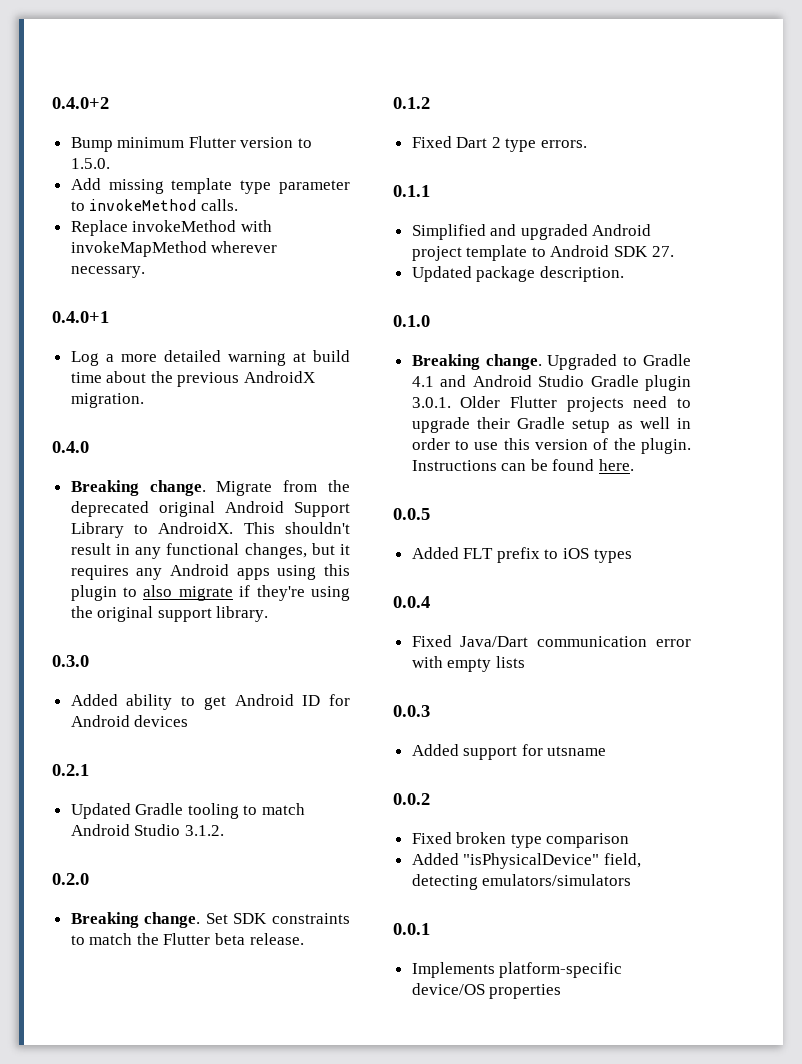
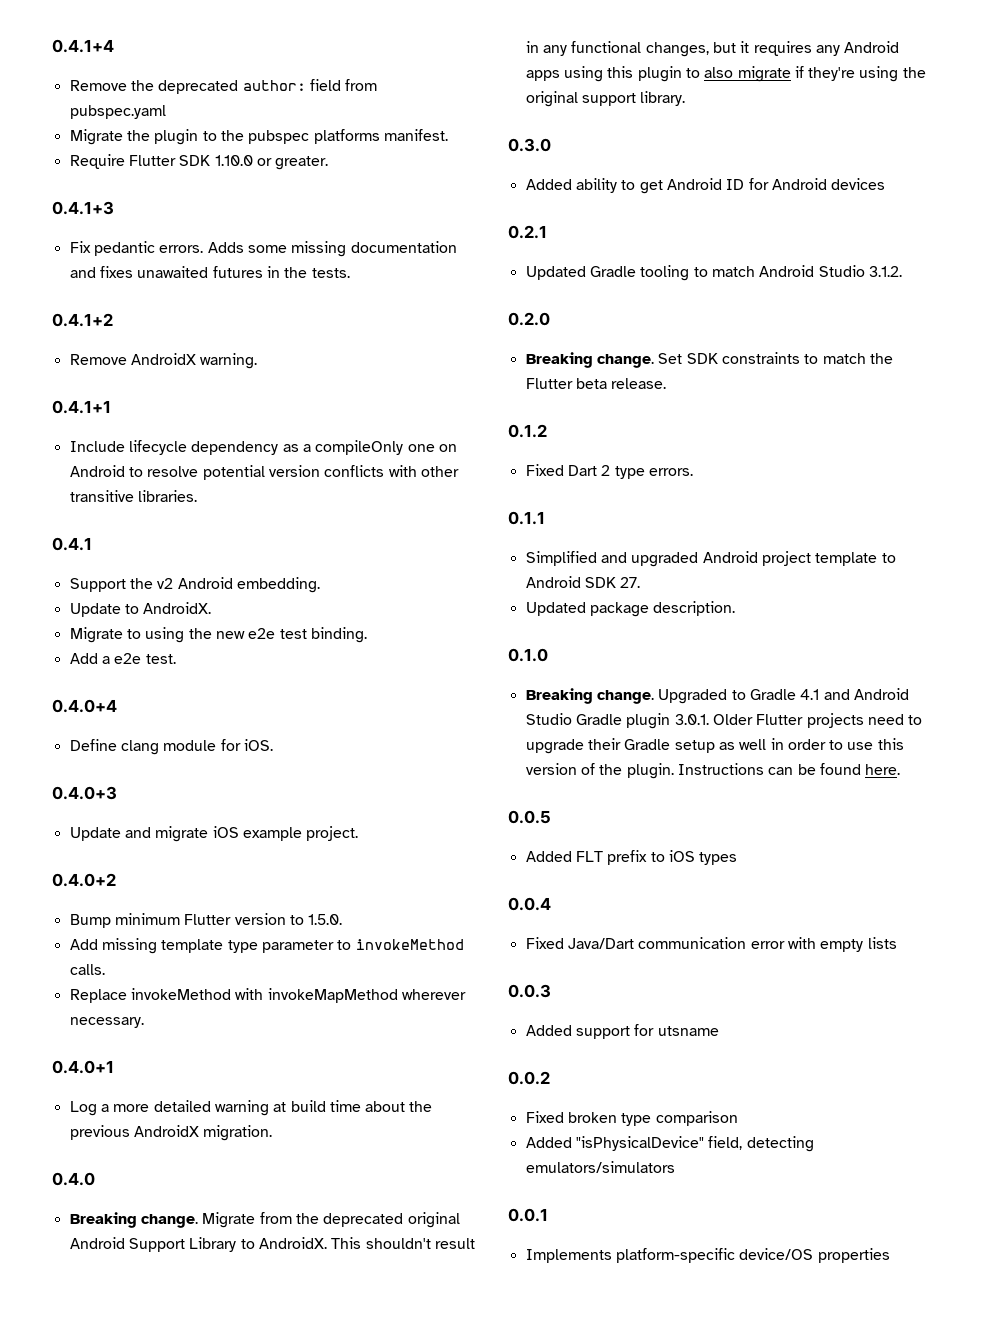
+ 0.4.1+4
+ Remove the deprecated author: field from pubspec.yaml
+ Migrate the plugin to the pubspec platforms manifest.
+ Require Flutter SDK 1.10.0 or greater.
+ 0.4.1+3
+ Fix pedantic errors. Adds some missing documentation and fixes unawaited futures in the tests.
+ 0.4.1+2
+ Remove AndroidX warning.
+ 0.4.1+1
+ Include lifecycle dependency as a compileOnly one on Android to resolve potential version conflicts with other transitive libraries.
+ 0.4.1
+ Support the v2 Android embedding.
+ Update to AndroidX.
+ Migrate to using the new e2e test binding.
+ Add a e2e test.
+ 0.4.0+4
+ Define clang module for iOS.
+ 0.4.0+3
+ Update and migrate iOS example project.

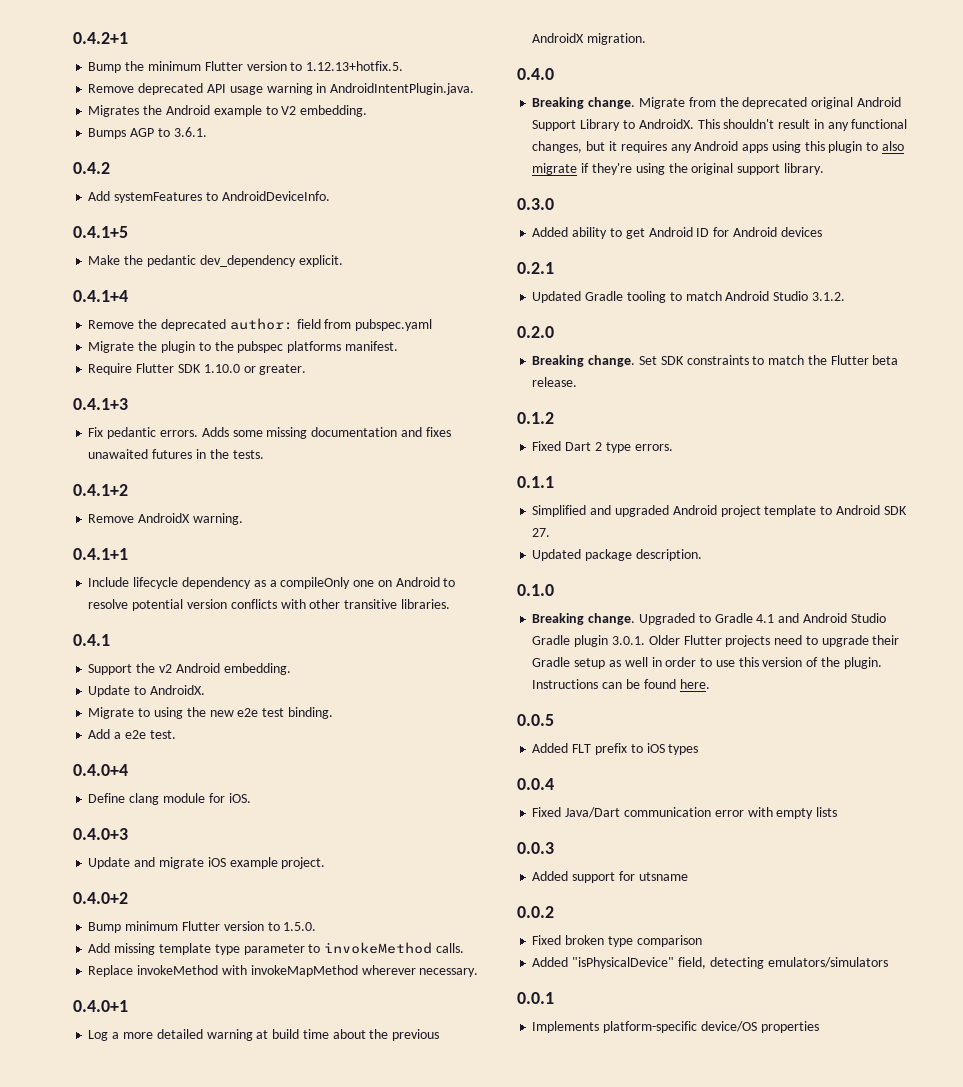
+ 0.4.2+1
+ Bump the minimum Flutter version to 1.12.13+hotfix.5.
+ Remove deprecated API usage warning in AndroidIntentPlugin.java.
+ Migrates the Android example to V2 embedding.
+ Bumps AGP to 3.6.1.
+ 0.4.2
+ Add systemFeatures to AndroidDeviceInfo.
+ 0.4.1+5
+ Make the pedantic dev_dependency explicit.

